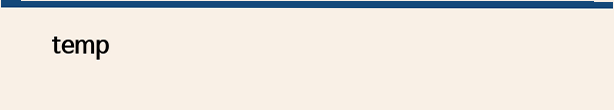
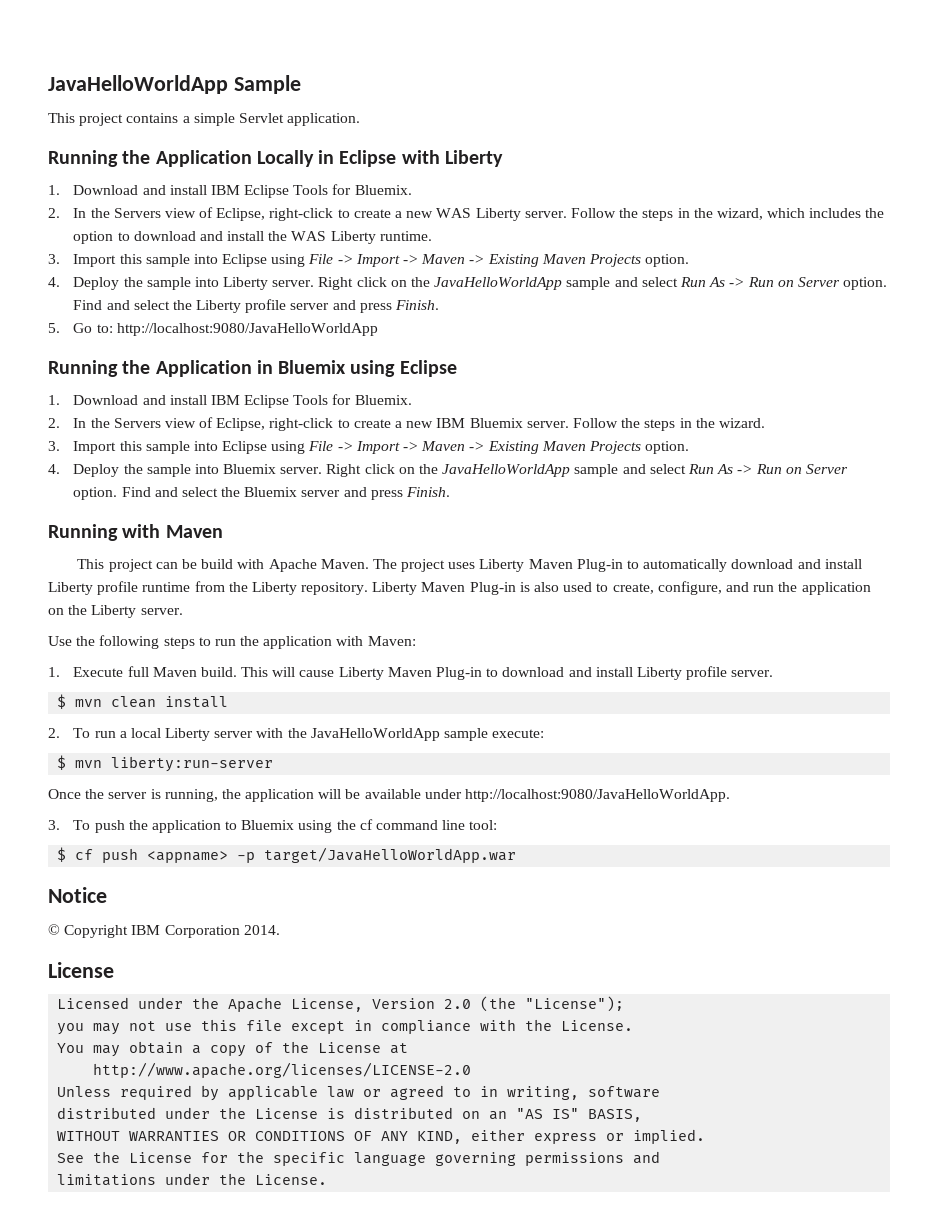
- temp
+ JavaHelloWorldApp Sample
+ This project contains a simple Servlet application.
+ Running the Application Locally in Eclipse with Liberty
+ 1. Download and install IBM Eclipse Tools for Bluemix.
+ 2. In the Servers view of Eclipse, right-click to create a new WAS Liberty server. Follow the steps in the wizard, which includes the option to download and install the WAS Liberty runtime.
+ 3. Import this sample into Eclipse using File -> Import -> Maven -> Existing Maven Projects option.
+ 4. Deploy the sample into Liberty server. Right click on the JavaHelloWorldApp sample and select Run As -> Run on Server option. Find and select the Liberty profile server and press Finish.
+ 5. Go to: http://localhost:9080/JavaHelloWorldApp
+ Running the Application in Bluemix using Eclipse
+ 1. Download and install IBM Eclipse Tools for Bluemix.
+ 2. In the Servers view of Eclipse, right-click to create a new IBM Bluemix server. Follow the steps in the wizard.
+ 3. Import this sample into Eclipse using File -> Import -> Maven -> Existing Maven Projects option.
+ 4. Deploy the sample into Bluemix server. Right click on the JavaHelloWorldApp sample and select Run As -> Run on Server option. Find and select the Bluemix server and press Finish.
+ Running with Maven
+ This project can be build with Apache Maven. The project uses Liberty Maven Plug-in to automatically download and install Liberty profile runtime from the Liberty repository. Liberty Maven Plug-in is also used to create, configure, and run the application on the Liberty server.
+ Use the following steps to run the application with Maven:
+ 1. Execute full Maven build. This will cause Liberty Maven Plug-in to download and install Liberty profile server.
+ $ mvn clean install
+ 2. To run a local Liberty server with the JavaHelloWorldApp sample execute:
+ $ mvn liberty:run-server
+ Once the server is running, the application will be available under http://localhost:9080/JavaHelloWorldApp.
+ 3. To push the application to Bluemix using the cf command line tool:
+ $ cf push <appname> -p target/JavaHelloWorldApp.war
+ Notice
+ © Copyright IBM Corporation 2014.
+ License
+ Licensed under the Apache License, Version 2.0 (the "License");
+ you may not use this file except in compliance with the License.
+ You may obtain a copy of the License at
+ http://www.apache.org/licenses/LICENSE-2.0
+ Unless required by applicable law or agreed to in writing, software
+ distributed under the License is distributed on an "AS IS" BASIS,
+ WITHOUT WARRANTIES OR CONDITIONS OF ANY KIND, either express or implied.
+ See the License for the specific language governing permissions and
+ limitations under the License.

